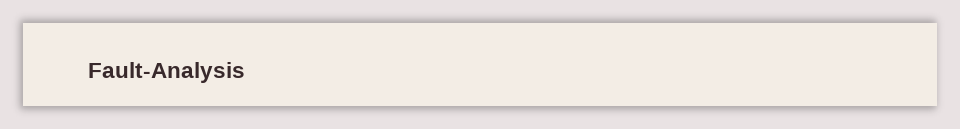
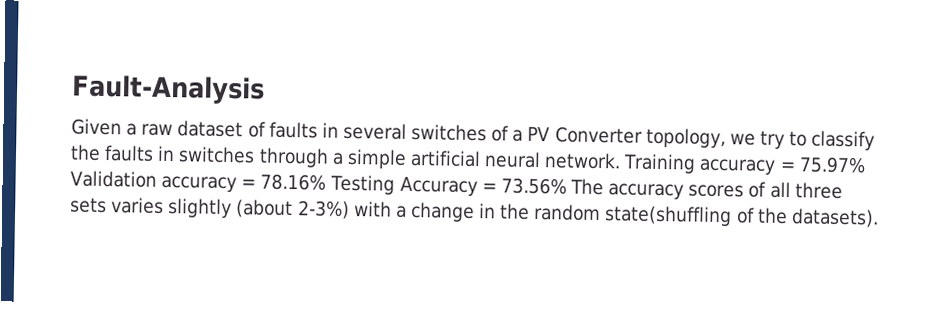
+ Given a raw dataset of faults in several switches of a PV Converter topology, we try to classify the faults in switches through a simple artificial neural network. Training accuracy = 75.97% Validation accuracy = 78.16% Testing Accuracy = 73.56% The accuracy scores of all three sets varies slightly (about 2-3%) with a change in the random state(shuffling of the datasets).

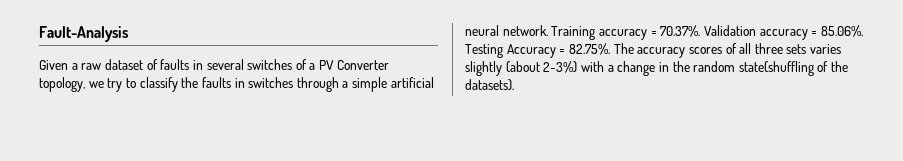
- Training accuracy = 75.97% Validation accuracy = 78.16% Testing Accuracy = 73.56% The accuracy scores of all three sets varies slightly (about 2-3%) with a change in the random state(shuffling of the datasets).
+ Training accuracy = 70.37%. Validation accuracy = 85.06%. Testing Accuracy = 82.75%. The accuracy scores of all three sets varies slightly (about 2-3%) with a change in the random state(shuffling of the datasets).

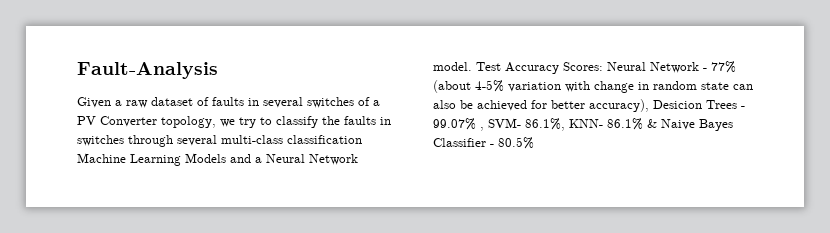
- Given a raw dataset of faults in several switches of a PV Converter topology, we try to classify the faults in switches through a simple artificial neural network. Training accuracy = 70.37%. Validation accuracy = 85.06%. Testing Accuracy = 82.75%. The accuracy scores of all three sets varies slightly (about 2-3%) with a change in the random state(shuffling of the datasets).
+ Given a raw dataset of faults in several switches of a PV Converter topology, we try to classify the faults in switches through several multi-class classification Machine Learning Models and a Neural Network model. Test Accuracy Scores: Neural Network - 77% (about 4-5% variation with change in random state can also be achieved for better accuracy), Desicion Trees - 99.07% , SVM- 86.1%, KNN- 86.1% & Naive Bayes Classifier - 80.5%

